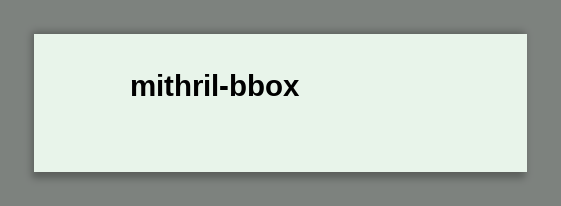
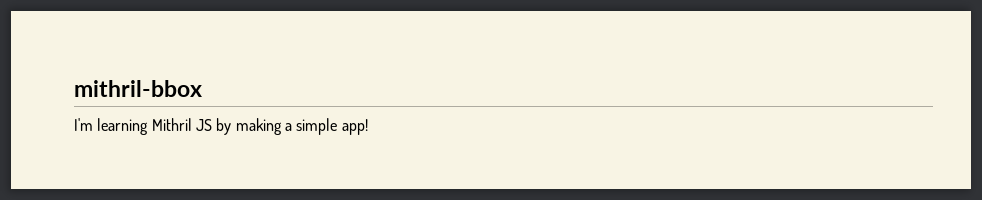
+ I'm learning Mithril JS by making a simple app!

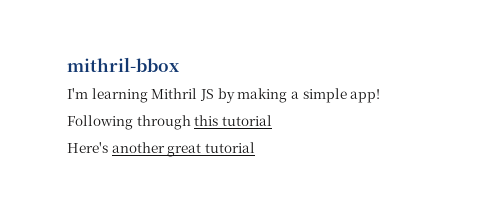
+ Following through this tutorial
+ Here's another great tutorial

